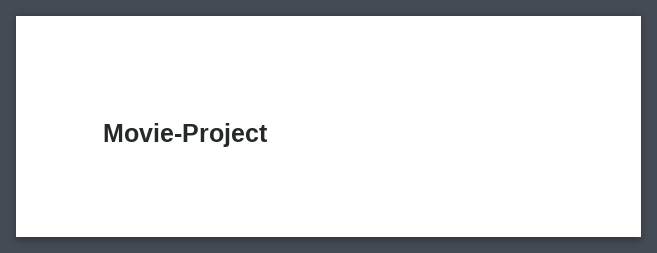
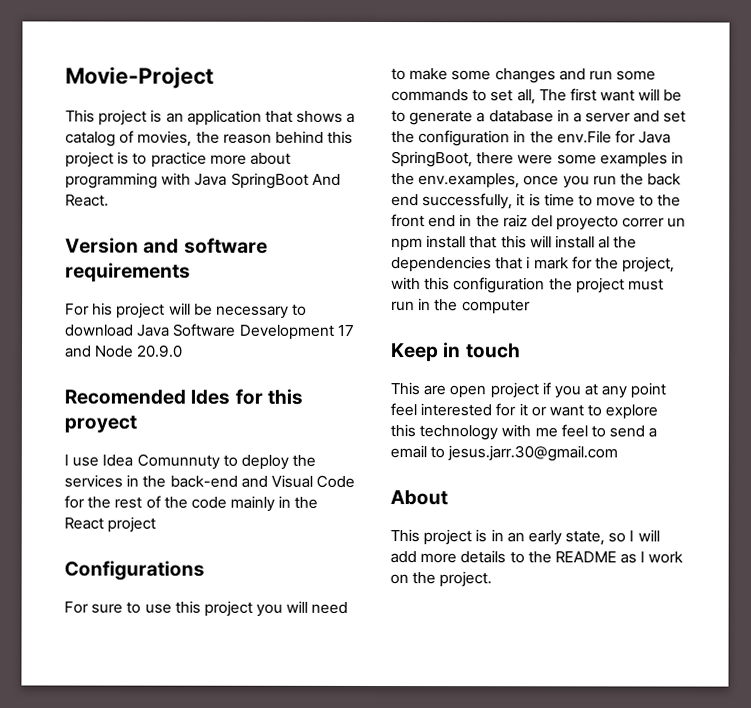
+ This project is an application that shows a catalog of movies, the reason behind this project is to practice more about programming with Java SpringBoot And React.
+ Version and software requirements
+ For his project will be necessary to download Java Software Development 17 and Node 20.9.0
+ Recomended Ides for this proyect
+ I use Idea Comunnuty to deploy the services in the back-end and Visual Code for the rest of the code mainly in the React project
+ Configurations
+ For sure to use this project you will need to make some changes and run some commands to set all, The first want will be to generate a database in a server and set the configuration in the env.File for Java SpringBoot, there were some examples in the env.examples, once you run the back end successfully, it is time to move to the front end in the raiz del proyecto correr un npm install that this will install al the dependencies that i mark for the project, with this configuration the project must run in the computer
+ Keep in touch
+ This are open project if you at any point feel interested for it or want to explore this technology with me feel to send a email to jesus.jarr.30@gmail.com
+ About
+ This project is in an early state, so I will add more details to the README as I work on the project.

